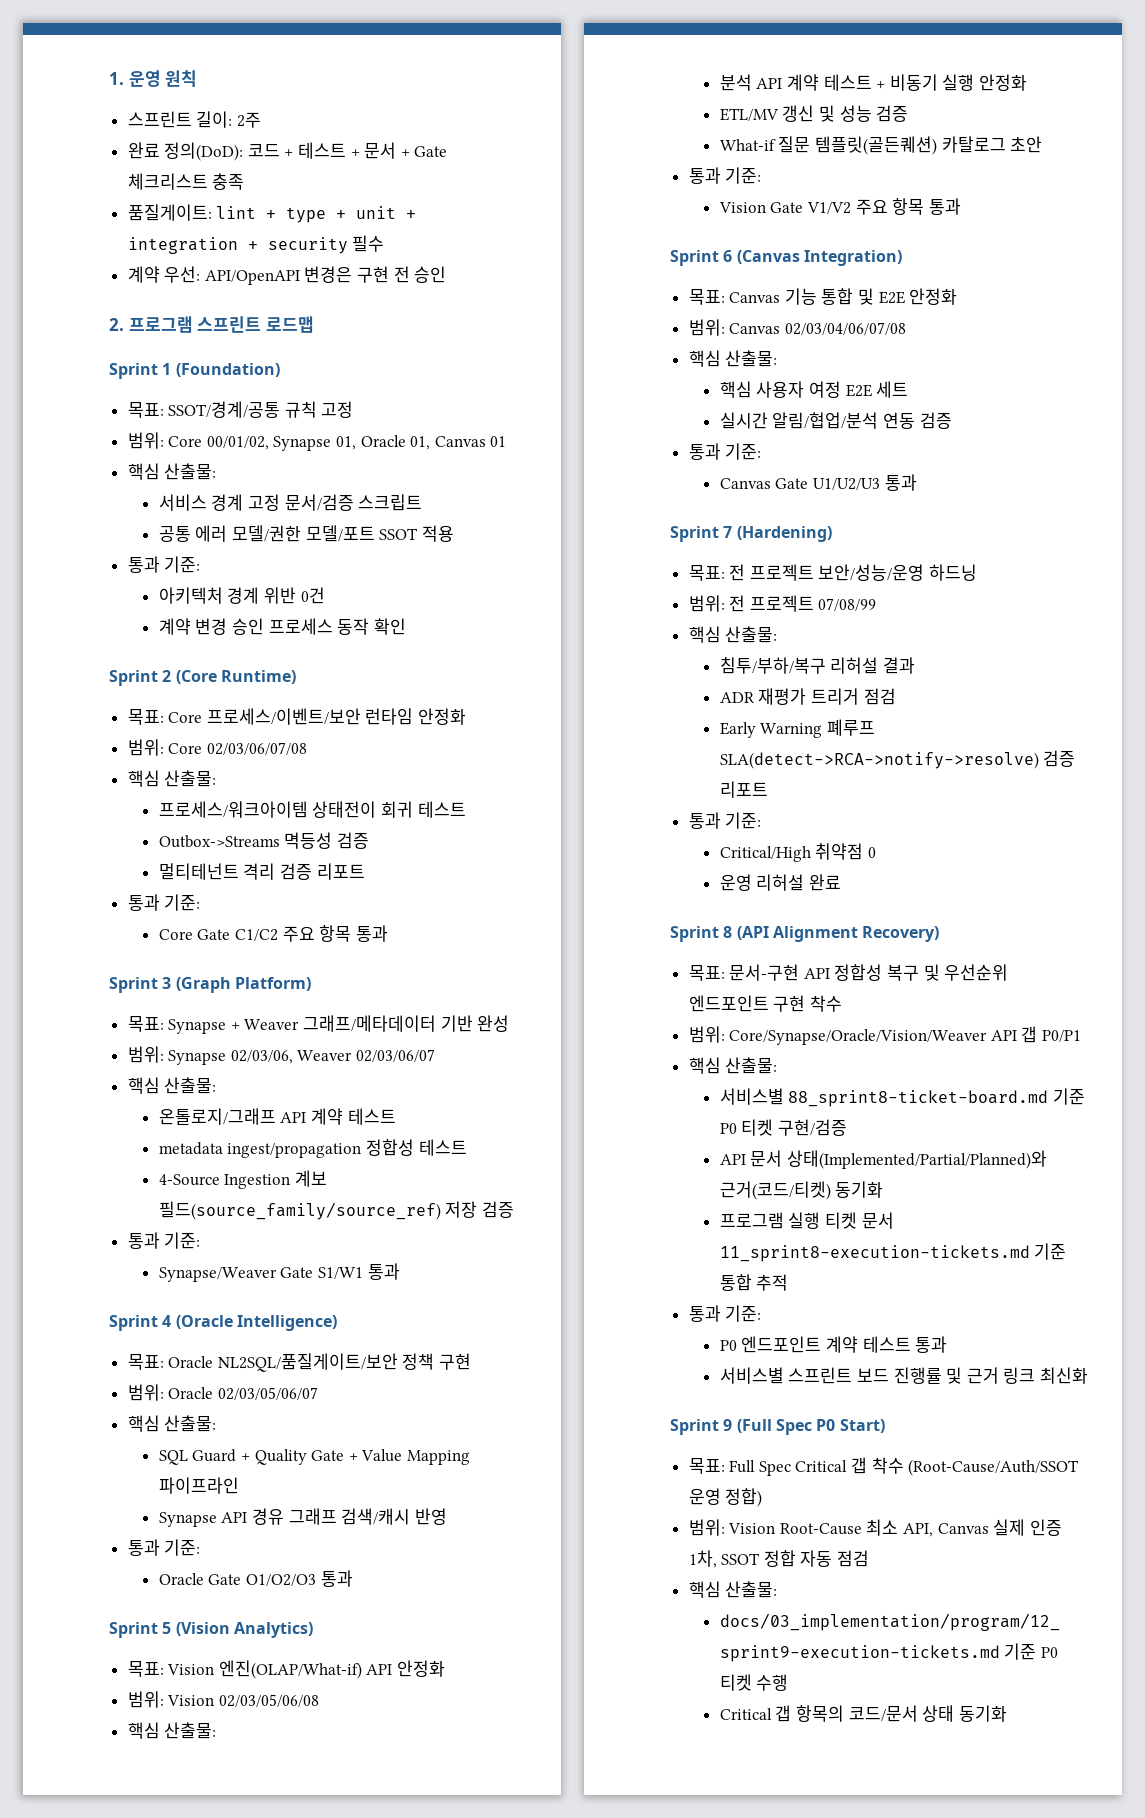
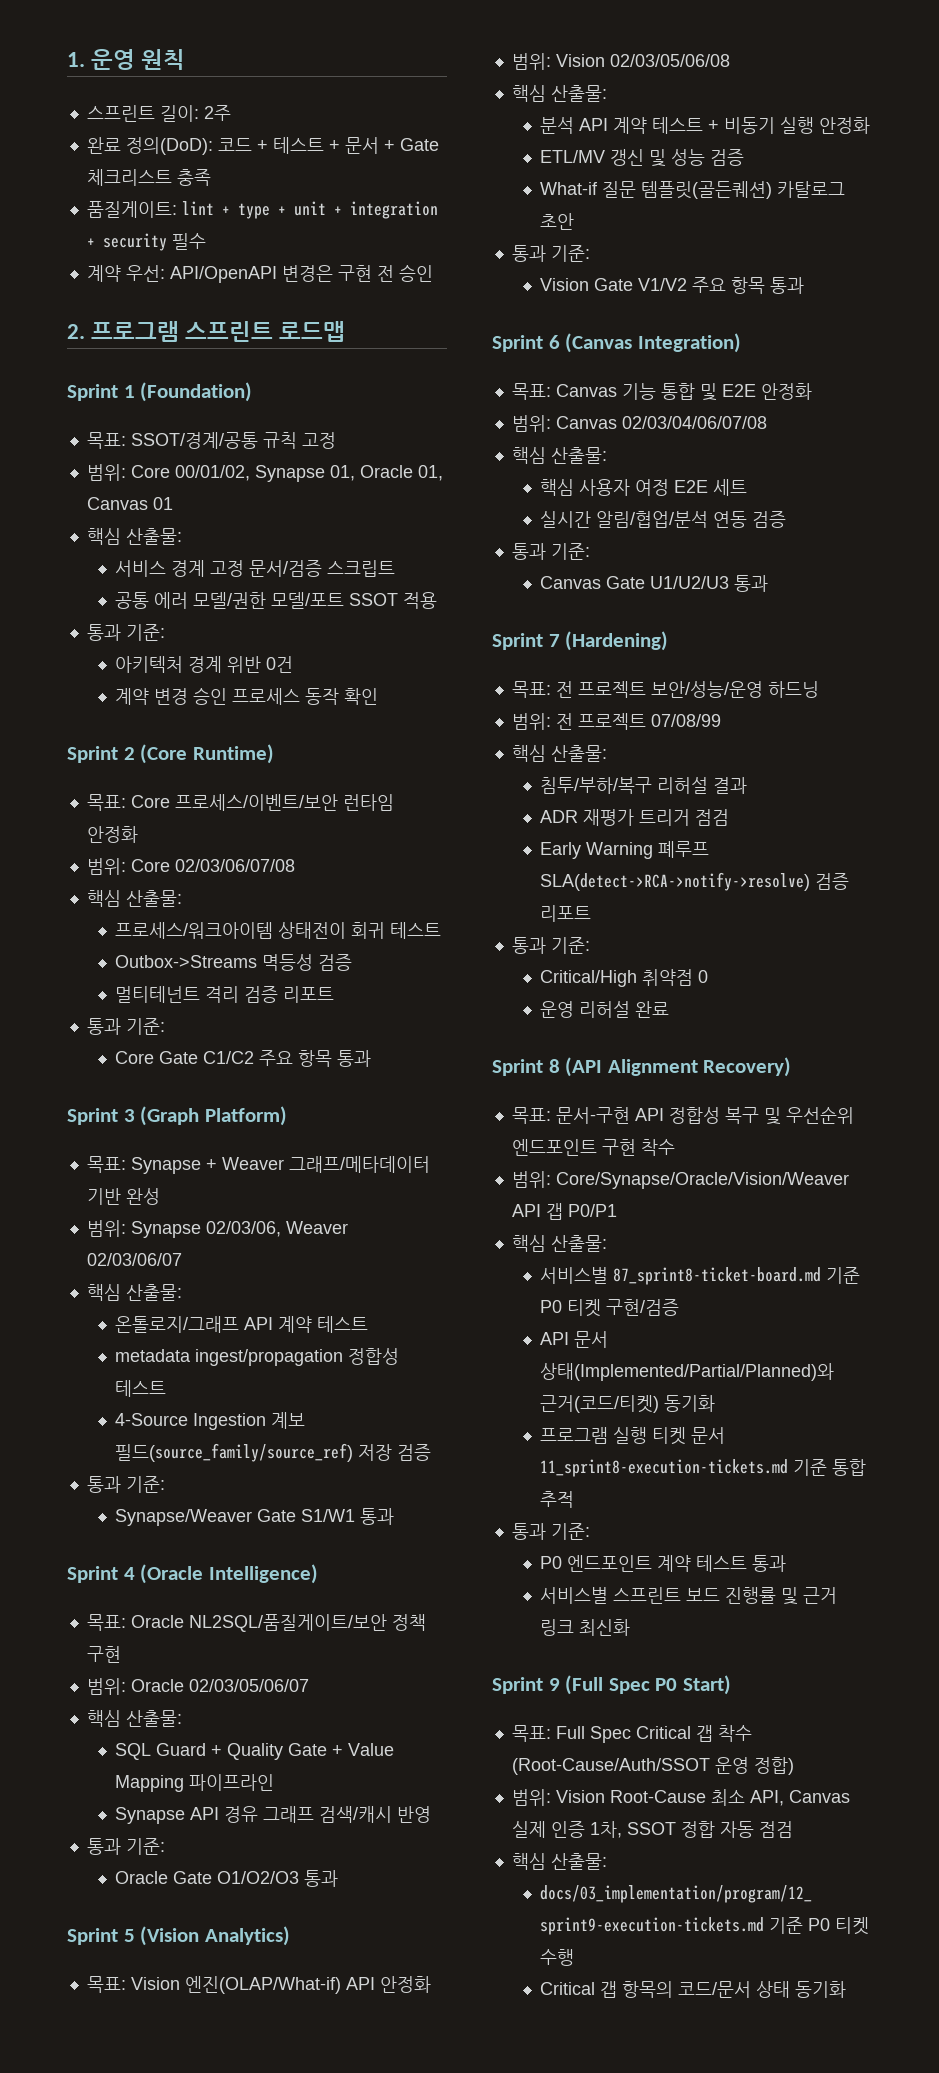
- 서비스별 88_sprint8-ticket-board.md 기준 P0 티켓 구현/검증
+ 서비스별 87_sprint8-ticket-board.md 기준 P0 티켓 구현/검증

